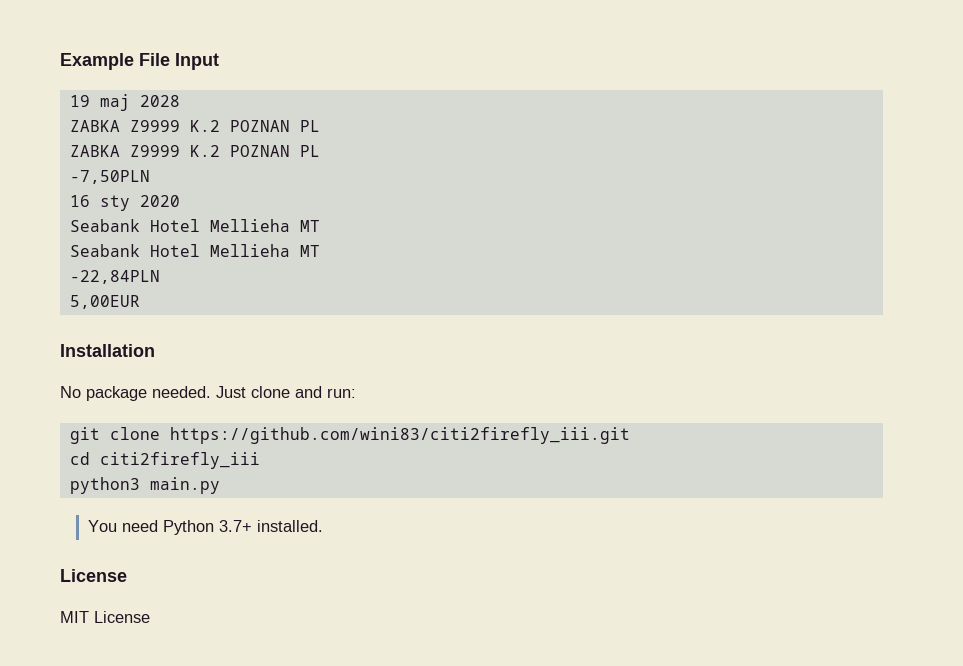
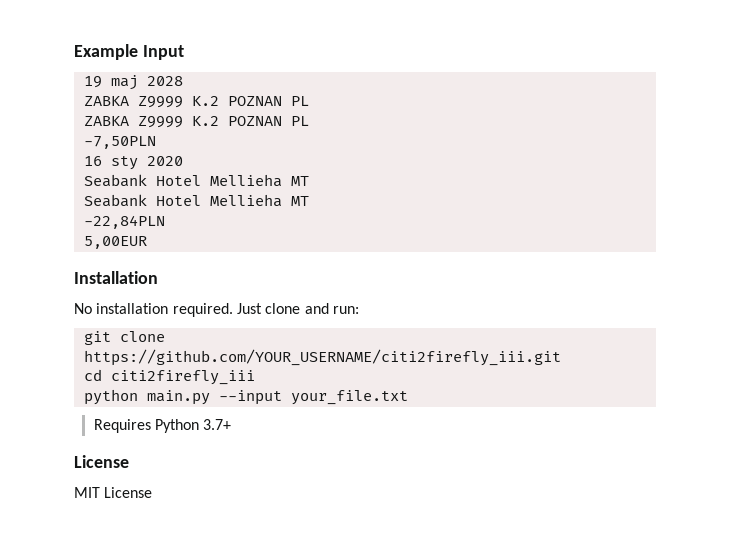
- Example File Input
+ Example Input
- No package needed.
+ No installation required.
- git clone https://github.com/wini83/citi2firefly_iii.git
+ git clone https://github.com/YOUR_USERNAME/citi2firefly_iii.git
- python3 main.py
- You need Python 3.7+ installed.
+ python main.py --input your_file.txt
+ Requires Python 3.7+

